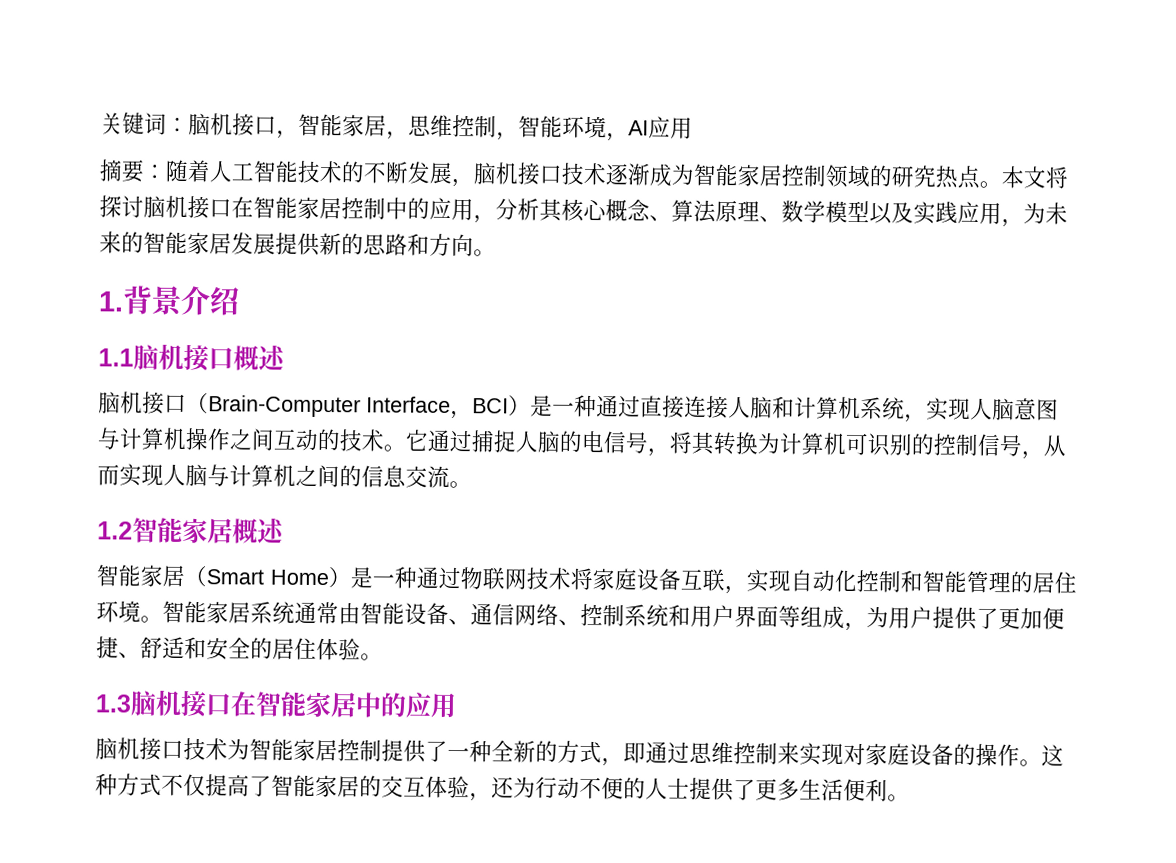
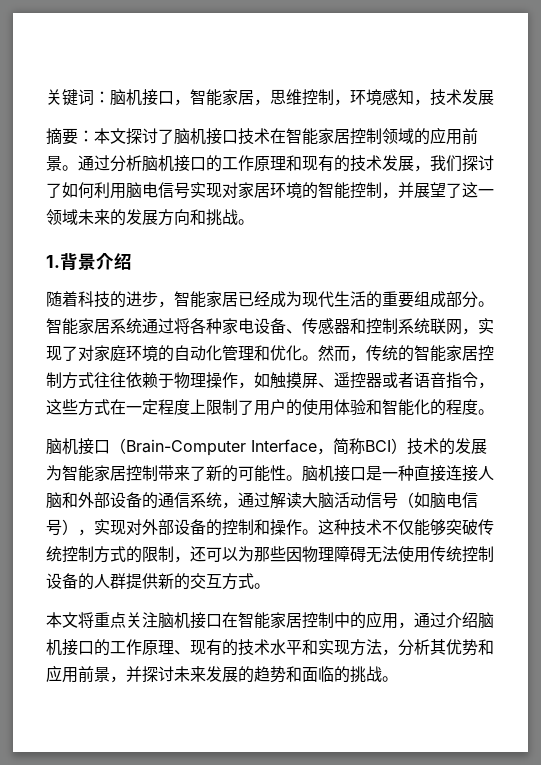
- 关键词：脑机接口，智能家居，思维控制，智能环境，AI应用
- 摘要：随着人工智能技术的不断发展，脑机接口技术逐渐成为智能家居控制领域的研究热点。本文将探讨脑机接口在智能家居控制中的应用，分析其核心概念、算法原理、数学模型以及实践应用，为未来的智能家居发展提供新的思路和方向。
+ 关键词：脑机接口，智能家居，思维控制，环境感知，技术发展
+ 摘要：本文探讨了脑机接口技术在智能家居控制领域的应用前景。通过分析脑机接口的工作原理和现有的技术发展，我们探讨了如何利用脑电信号实现对家居环境的智能控制，并展望了这一领域未来的发展方向和挑战。
  1.背景介绍
- 1.1脑机接口概述
- 脑机接口（Brain-Computer Interface，BCI）是一种通过直接连接人脑和计算机系统，实现人脑意图与计算机操作之间互动的技术。它通过捕捉人脑的电信号，将其转换为计算机可识别的控制信号，从而实现人脑与计算机之间的信息交流。
- 1.2智能家居概述
- 智能家居（Smart Home）是一种通过物联网技术将家庭设备互联，实现自动化控制和智能管理的居住环境。智能家居系统通常由智能设备、通信网络、控制系统和用户界面等组成，为用户提供了更加便捷、舒适和安全的居住体验。
- 1.3脑机接口在智能家居中的应用
- 脑机接口技术为智能家居控制提供了一种全新的方式，即通过思维控制来实现对家庭设备的操作。这种方式不仅提高了智能家居的交互体验，还为行动不便的人士提供了更多生活便利。
+ 随着科技的进步，智能家居已经成为现代生活的重要组成部分。智能家居系统通过将各种家电设备、传感器和控制系统联网，实现了对家庭环境的自动化管理和优化。然而，传统的智能家居控制方式往往依赖于物理操作，如触摸屏、遥控器或者语音指令，这些方式在一定程度上限制了用户的使用体验和智能化的程度。
+ 脑机接口（Brain-Computer Interface，简称BCI）技术的发展为智能家居控制带来了新的可能性。脑机接口是一种直接连接人脑和外部设备的通信系统，通过解读大脑活动信号（如脑电信号），实现对外部设备的控制和操作。这种技术不仅能够突破传统控制方式的限制，还可以为那些因物理障碍无法使用传统控制设备的人群提供新的交互方式。
+ 本文将重点关注脑机接口在智能家居控制中的应用，通过介绍脑机接口的工作原理、现有的技术水平和实现方法，分析其优势和应用前景，并探讨未来发展的趋势和面临的挑战。

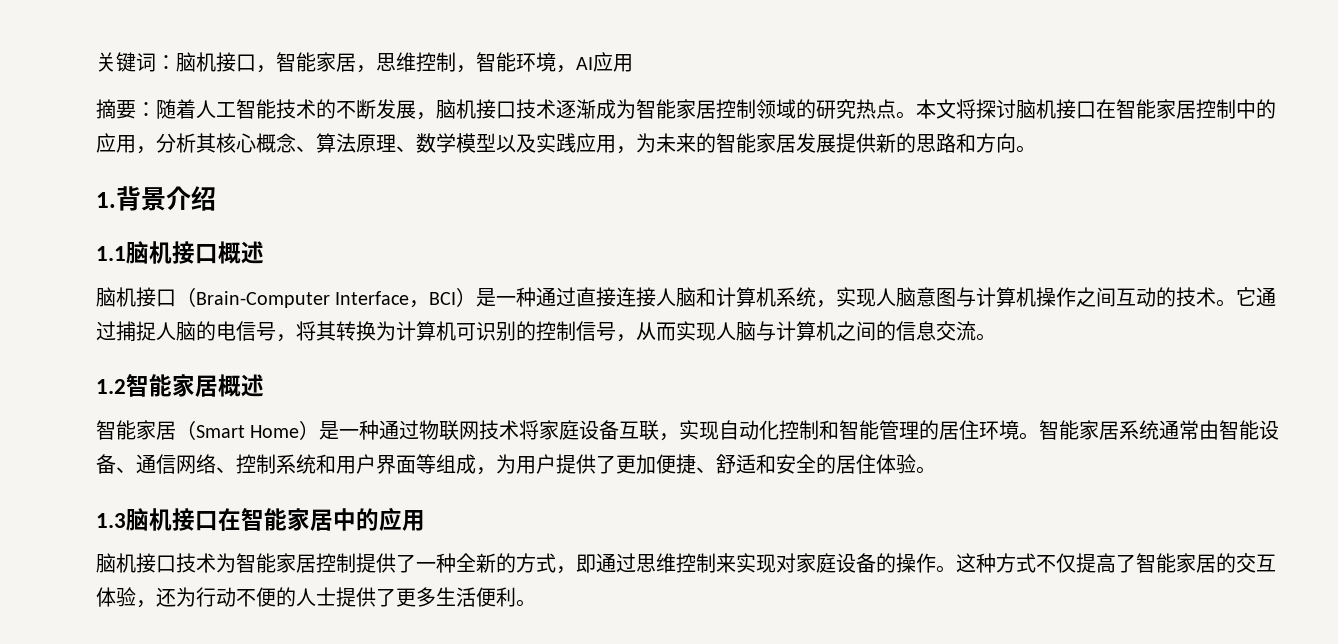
- 关键词：脑机接口，智能家居，思维控制，环境感知，技术发展
- 摘要：本文探讨了脑机接口技术在智能家居控制领域的应用前景。通过分析脑机接口的工作原理和现有的技术发展，我们探讨了如何利用脑电信号实现对家居环境的智能控制，并展望了这一领域未来的发展方向和挑战。
+ 关键词：脑机接口，智能家居，思维控制，智能环境，AI应用
+ 摘要：随着人工智能技术的不断发展，脑机接口技术逐渐成为智能家居控制领域的研究热点。本文将探讨脑机接口在智能家居控制中的应用，分析其核心概念、算法原理、数学模型以及实践应用，为未来的智能家居发展提供新的思路和方向。
  1.背景介绍
- 随着科技的进步，智能家居已经成为现代生活的重要组成部分。智能家居系统通过将各种家电设备、传感器和控制系统联网，实现了对家庭环境的自动化管理和优化。然而，传统的智能家居控制方式往往依赖于物理操作，如触摸屏、遥控器或者语音指令，这些方式在一定程度上限制了用户的使用体验和智能化的程度。
- 脑机接口（Brain-Computer Interface，简称BCI）技术的发展为智能家居控制带来了新的可能性。脑机接口是一种直接连接人脑和外部设备的通信系统，通过解读大脑活动信号（如脑电信号），实现对外部设备的控制和操作。这种技术不仅能够突破传统控制方式的限制，还可以为那些因物理障碍无法使用传统控制设备的人群提供新的交互方式。
- 本文将重点关注脑机接口在智能家居控制中的应用，通过介绍脑机接口的工作原理、现有的技术水平和实现方法，分析其优势和应用前景，并探讨未来发展的趋势和面临的挑战。
+ 1.1脑机接口概述
+ 脑机接口（Brain-Computer Interface，BCI）是一种通过直接连接人脑和计算机系统，实现人脑意图与计算机操作之间互动的技术。它通过捕捉人脑的电信号，将其转换为计算机可识别的控制信号，从而实现人脑与计算机之间的信息交流。
+ 1.2智能家居概述
+ 智能家居（Smart Home）是一种通过物联网技术将家庭设备互联，实现自动化控制和智能管理的居住环境。智能家居系统通常由智能设备、通信网络、控制系统和用户界面等组成，为用户提供了更加便捷、舒适和安全的居住体验。
+ 1.3脑机接口在智能家居中的应用
+ 脑机接口技术为智能家居控制提供了一种全新的方式，即通过思维控制来实现对家庭设备的操作。这种方式不仅提高了智能家居的交互体验，还为行动不便的人士提供了更多生活便利。

